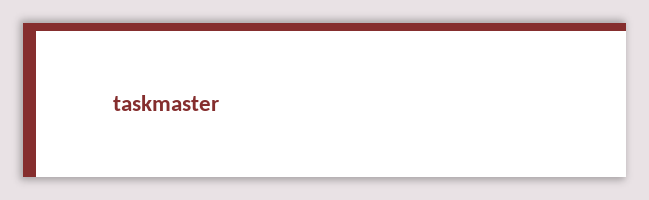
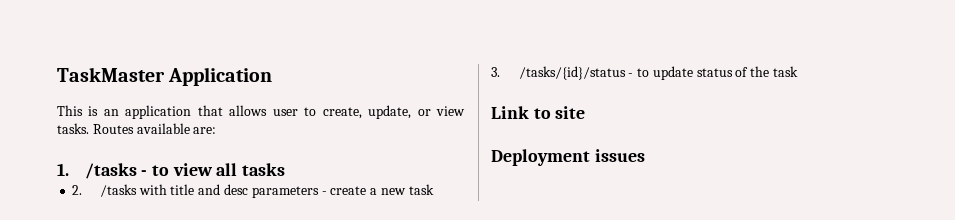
- taskmaster
+ TaskMaster Application
+ This is an application that allows user to create, update, or view tasks. Routes available are:
+ 1. /tasks - to view all tasks
+ 2. /tasks with title and desc parameters - create a new task
+ 3. /tasks/{id}/status - to update status of the task
+ Link to site
+ Deployment issues

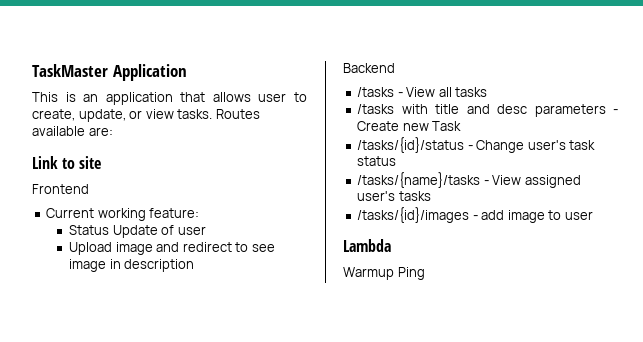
- 1. /tasks - to view all tasks
+ Link to site
+ Frontend
+ Current working feature:
+ Status Update of user
+ Upload image and redirect to see image in description
+ Backend
+ /tasks - View all tasks
- 2. /tasks with title and desc parameters - create a new task
- 3. /tasks/{id}/status - to update status of the task
- Link to site
- Deployment issues
+ /tasks with title and desc parameters - Create new Task
+ /tasks/{id}/status - Change user's task status
+ /tasks/{name}/tasks - View assigned user's tasks
+ /tasks/{id}/images - add image to user
+ Lambda
+ Warmup Ping

